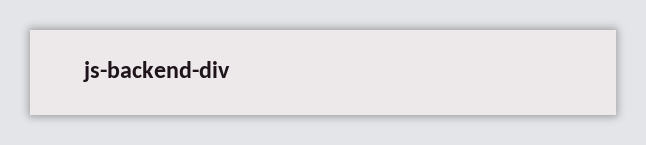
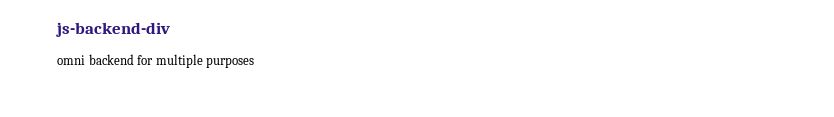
+ omni backend for multiple purposes

